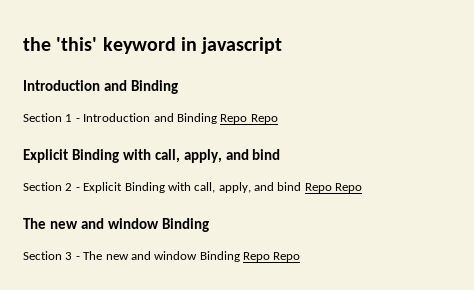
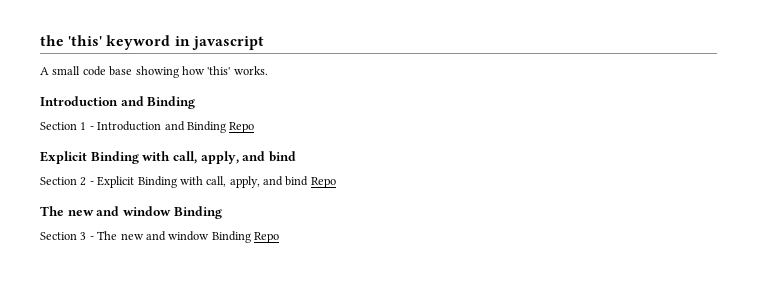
+ A small code base showing how 'this' works.
- Section 1 - Introduction and Binding Repo Repo
+ Section 1 - Introduction and Binding Repo
- Section 2 - Explicit Binding with call, apply, and bind Repo Repo
+ Section 2 - Explicit Binding with call, apply, and bind Repo
- Section 3 - The new and window Binding Repo Repo
+ Section 3 - The new and window Binding Repo

